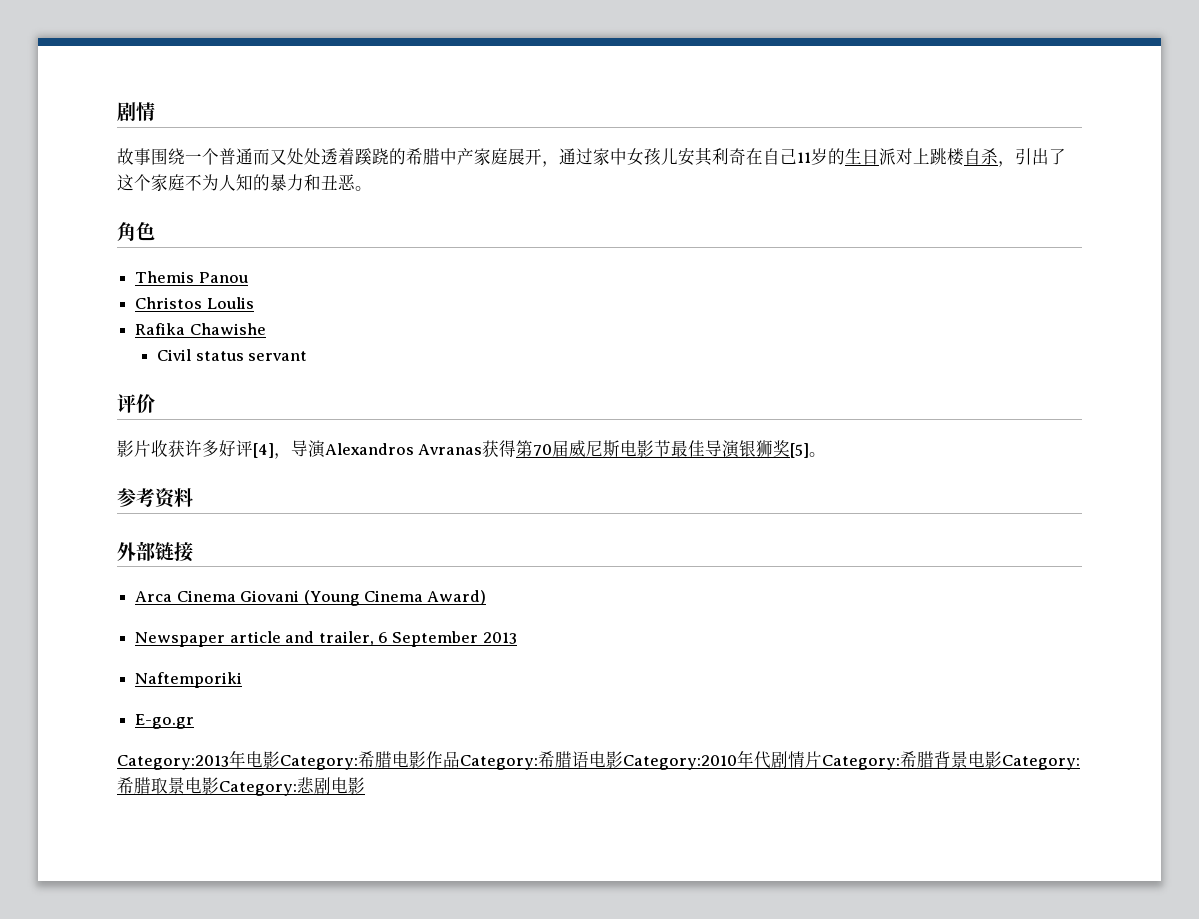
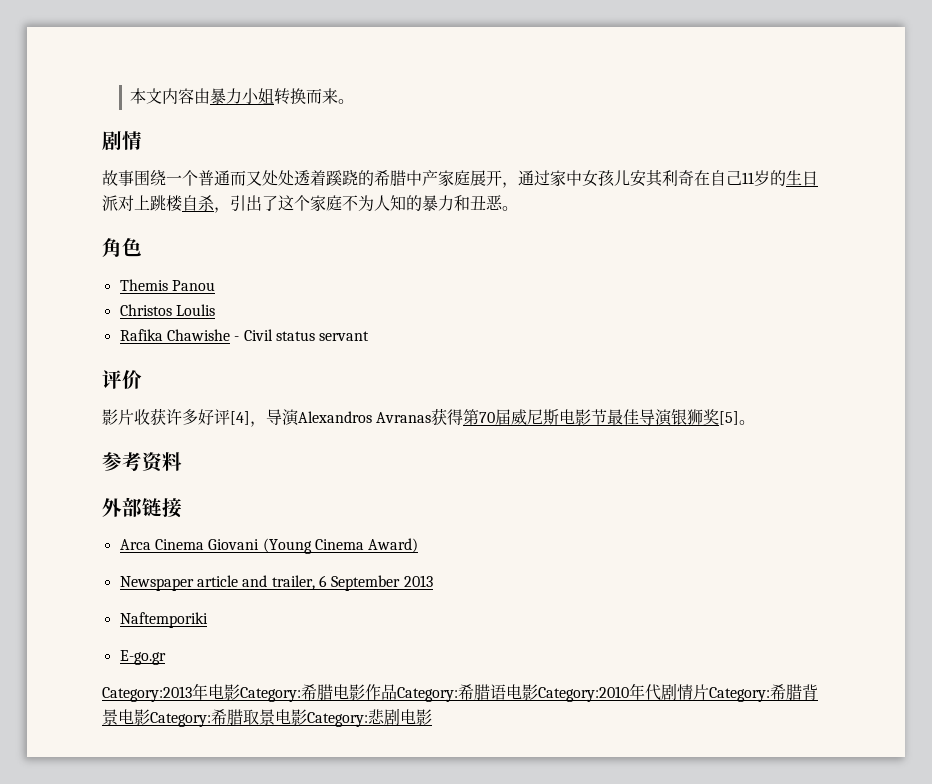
+ 本文内容由暴力小姐转换而来。
- Rafika Chawishe
- Civil status servant
+ Rafika Chawishe - Civil status servant

